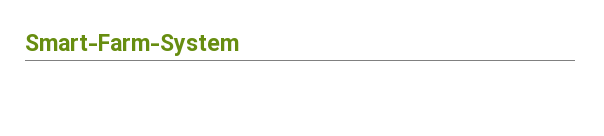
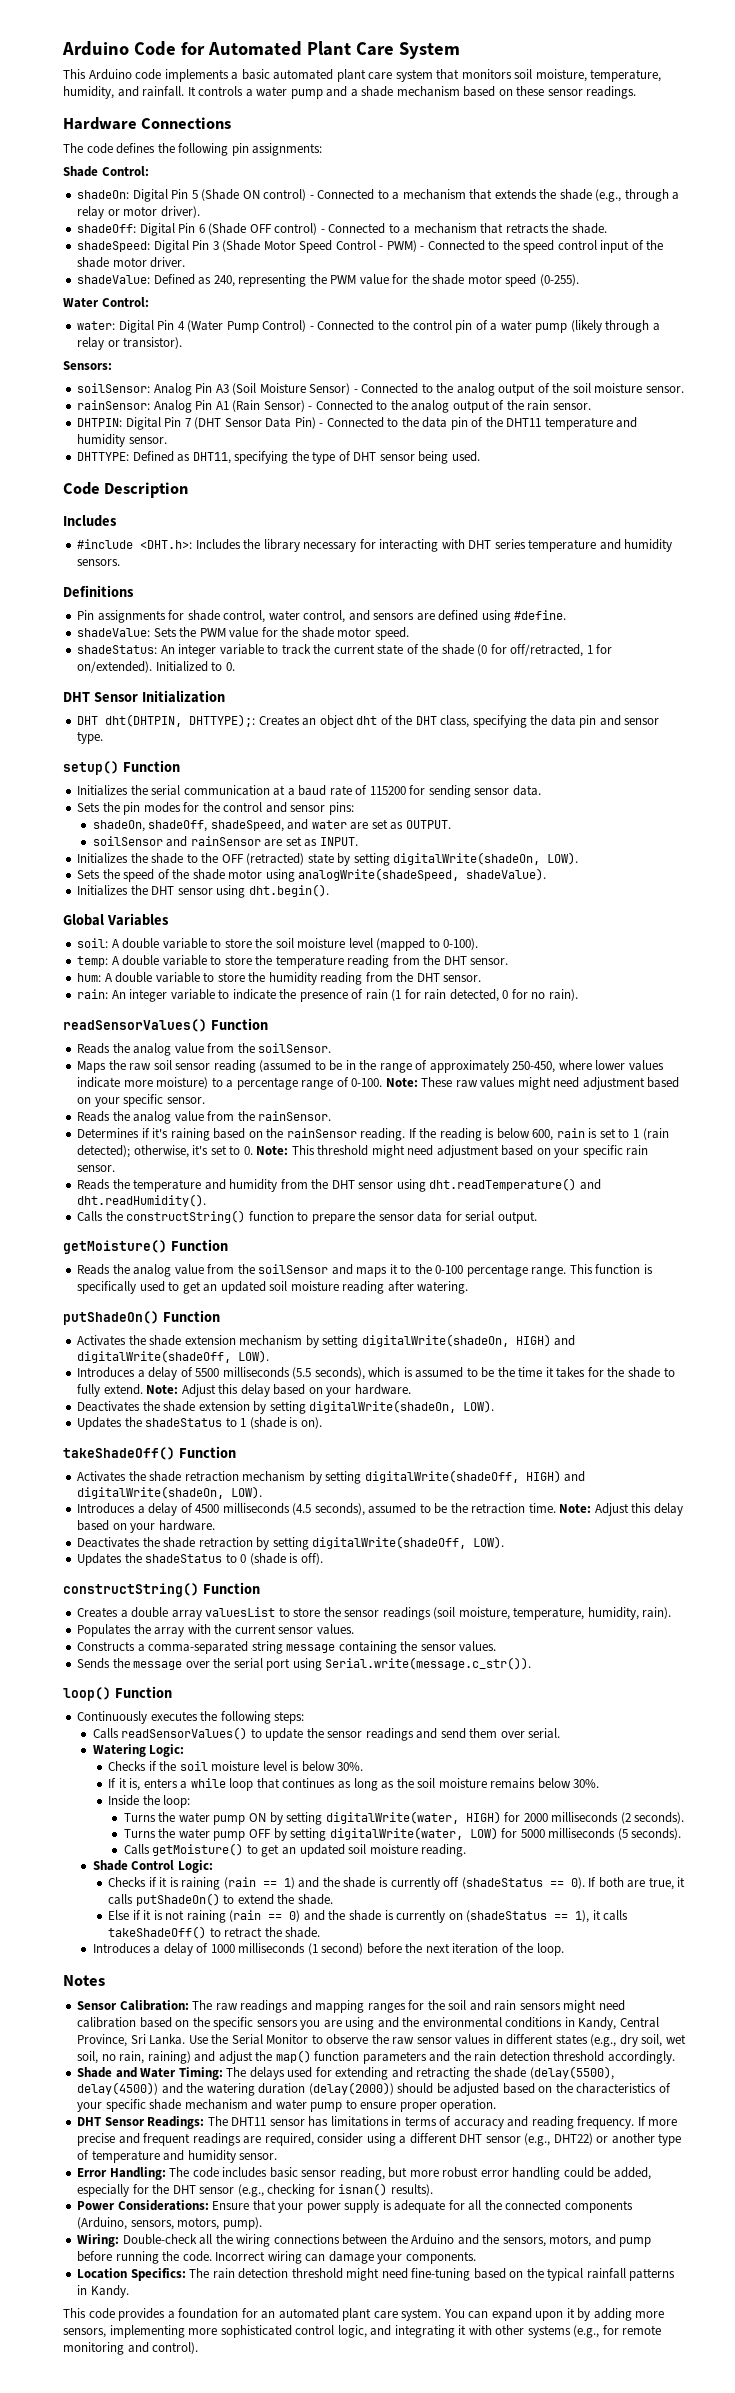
- Smart-Farm-System
+ Arduino Code for Automated Plant Care System
+ This Arduino code implements a basic automated plant care system that monitors soil moisture, temperature, humidity, and rainfall. It controls a water pump and a shade mechanism based on these sensor readings.
+ Hardware Connections
+ The code defines the following pin assignments:
+ Shade Control:
+ shadeOn: Digital Pin 5 (Shade ON control) - Connected to a mechanism that extends the shade (e.g., through a relay or motor driver).
+ shadeOff: Digital Pin 6 (Shade OFF control) - Connected to a mechanism that retracts the shade.
+ shadeSpeed: Digital Pin 3 (Shade Motor Speed Control - PWM) - Connected to the speed control input of the shade motor driver.
+ shadeValue: Defined as 240, representing the PWM value for the shade motor speed (0-255).
+ Water Control:
+ water: Digital Pin 4 (Water Pump Control) - Connected to the control pin of a water pump (likely through a relay or transistor).
+ Sensors:
+ soilSensor: Analog Pin A3 (Soil Moisture Sensor) - Connected to the analog output of the soil moisture sensor.
+ rainSensor: Analog Pin A1 (Rain Sensor) - Connected to the analog output of the rain sensor.
+ DHTPIN: Digital Pin 7 (DHT Sensor Data Pin) - Connected to the data pin of the DHT11 temperature and humidity sensor.
+ DHTTYPE: Defined as DHT11, specifying the type of DHT sensor being used.
+ Code Description
+ Includes
+ #include <DHT.h>: Includes the library necessary for interacting with DHT series temperature and humidity sensors.
+ Definitions
+ Pin assignments for shade control, water control, and sensors are defined using #define.
+ shadeValue: Sets the PWM value for the shade motor speed.
+ shadeStatus: An integer variable to track the current state of the shade (0 for off/retracted, 1 for on/extended). Initialized to 0.
+ DHT Sensor Initialization
+ DHT dht(DHTPIN, DHTTYPE);: Creates an object dht of the DHT class, specifying the data pin and sensor type.
+ setup() Function
+ Initializes the serial communication at a baud rate of 115200 for sending sensor data.
+ Sets the pin modes for the control and sensor pins:
+ shadeOn, shadeOff, shadeSpeed, and water are set as OUTPUT.
+ soilSensor and rainSensor are set as INPUT.
+ Initializes the shade to the OFF (retracted) state by setting digitalWrite(shadeOn, LOW).
+ Sets the speed of the shade motor using analogWrite(shadeSpeed, shadeValue).
+ Initializes the DHT sensor using dht.begin().
+ Global Variables
+ soil: A double variable to store the soil moisture level (mapped to 0-100).
+ temp: A double variable to store the temperature reading from the DHT sensor.
+ hum: A double variable to store the humidity reading from the DHT sensor.
+ rain: An integer variable to indicate the presence of rain (1 for rain detected, 0 for no rain).
+ readSensorValues() Function
+ Reads the analog value from the soilSensor.
+ Maps the raw soil sensor reading (assumed to be in the range of approximately 250-450, where lower values indicate more moisture) to a percentage range of 0-100. Note: These raw values might need adjustment based on your specific sensor.
+ Reads the analog value from the rainSensor.
+ Determines if it's raining based on the rainSensor reading. If the reading is below 600, rain is set to 1 (rain detected); otherwise, it's set to 0. Note: This threshold might need adjustment based on your specific rain sensor.
+ Reads the temperature and humidity from the DHT sensor using dht.readTemperature() and dht.readHumidity().
+ Calls the constructString() function to prepare the sensor data for serial output.
+ getMoisture() Function
+ Reads the analog value from the soilSensor and maps it to the 0-100 percentage range. This function is specifically used to get an updated soil moisture reading after watering.
+ putShadeOn() Function
+ Activates the shade extension mechanism by setting digitalWrite(shadeOn, HIGH) and digitalWrite(shadeOff, LOW).
+ Introduces a delay of 5500 milliseconds (5.5 seconds), which is assumed to be the time it takes for the shade to fully extend. Note: Adjust this delay based on your hardware.
+ Deactivates the shade extension by setting digitalWrite(shadeOn, LOW).
+ Updates the shadeStatus to 1 (shade is on).
+ takeShadeOff() Function
+ Activates the shade retraction mechanism by setting digitalWrite(shadeOff, HIGH) and digitalWrite(shadeOn, LOW).
+ Introduces a delay of 4500 milliseconds (4.5 seconds), assumed to be the retraction time. Note: Adjust this delay based on your hardware.
+ Deactivates the shade retraction by setting digitalWrite(shadeOff, LOW).
+ Updates the shadeStatus to 0 (shade is off).
+ constructString() Function
+ Creates a double array valuesList to store the sensor readings (soil moisture, temperature, humidity, rain).
+ Populates the array with the current sensor values.
+ Constructs a comma-separated string message containing the sensor values.
+ Sends the message over the serial port using Serial.write(message.c_str()).
+ loop() Function
+ Continuously executes the following steps:
+ Calls readSensorValues() to update the sensor readings and send them over serial.
+ Watering Logic:
+ Checks if the soil moisture level is below 30%.
+ If it is, enters a while loop that continues as long as the soil moisture remains below 30%.
+ Inside the loop:
+ Turns the water pump ON by setting digitalWrite(water, HIGH) for 2000 milliseconds (2 seconds).
+ Turns the water pump OFF by setting digitalWrite(water, LOW) for 5000 milliseconds (5 seconds).
+ Calls getMoisture() to get an updated soil moisture reading.
+ Shade Control Logic:
+ Checks if it is raining (rain == 1) and the shade is currently off (shadeStatus == 0). If both are true, it calls putShadeOn() to extend the shade.
+ Else if it is not raining (rain == 0) and the shade is currently on (shadeStatus == 1), it calls takeShadeOff() to retract the shade.
+ Introduces a delay of 1000 milliseconds (1 second) before the next iteration of the loop.
+ Notes
+ Sensor Calibration: The raw readings and mapping ranges for the soil and rain sensors might need calibration based on the specific sensors you are using and the environmental conditions in Kandy, Central Province, Sri Lanka. Use the Serial Monitor to observe the raw sensor values in different states (e.g., dry soil, wet soil, no rain, raining) and adjust the map() function parameters and the rain detection threshold accordingly.
+ Shade and Water Timing: The delays used for extending and retracting the shade (delay(5500), delay(4500)) and the watering duration (delay(2000)) should be adjusted based on the characteristics of your specific shade mechanism and water pump to ensure proper operation.
+ DHT Sensor Readings: The DHT11 sensor has limitations in terms of accuracy and reading frequency. If more precise and frequent readings are required, consider using a different DHT sensor (e.g., DHT22) or another type of temperature and humidity sensor.
+ Error Handling: The code includes basic sensor reading, but more robust error handling could be added, especially for the DHT sensor (e.g., checking for isnan() results).
+ Power Considerations: Ensure that your power supply is adequate for all the connected components (Arduino, sensors, motors, pump).
+ Wiring: Double-check all the wiring connections between the Arduino and the sensors, motors, and pump before running the code. Incorrect wiring can damage your components.
+ Location Specifics: The rain detection threshold might need fine-tuning based on the typical rainfall patterns in Kandy.
+ This code provides a foundation for an automated plant care system. You can expand upon it by adding more sensors, implementing more sophisticated control logic, and integrating it with other systems (e.g., for remote monitoring and control).

